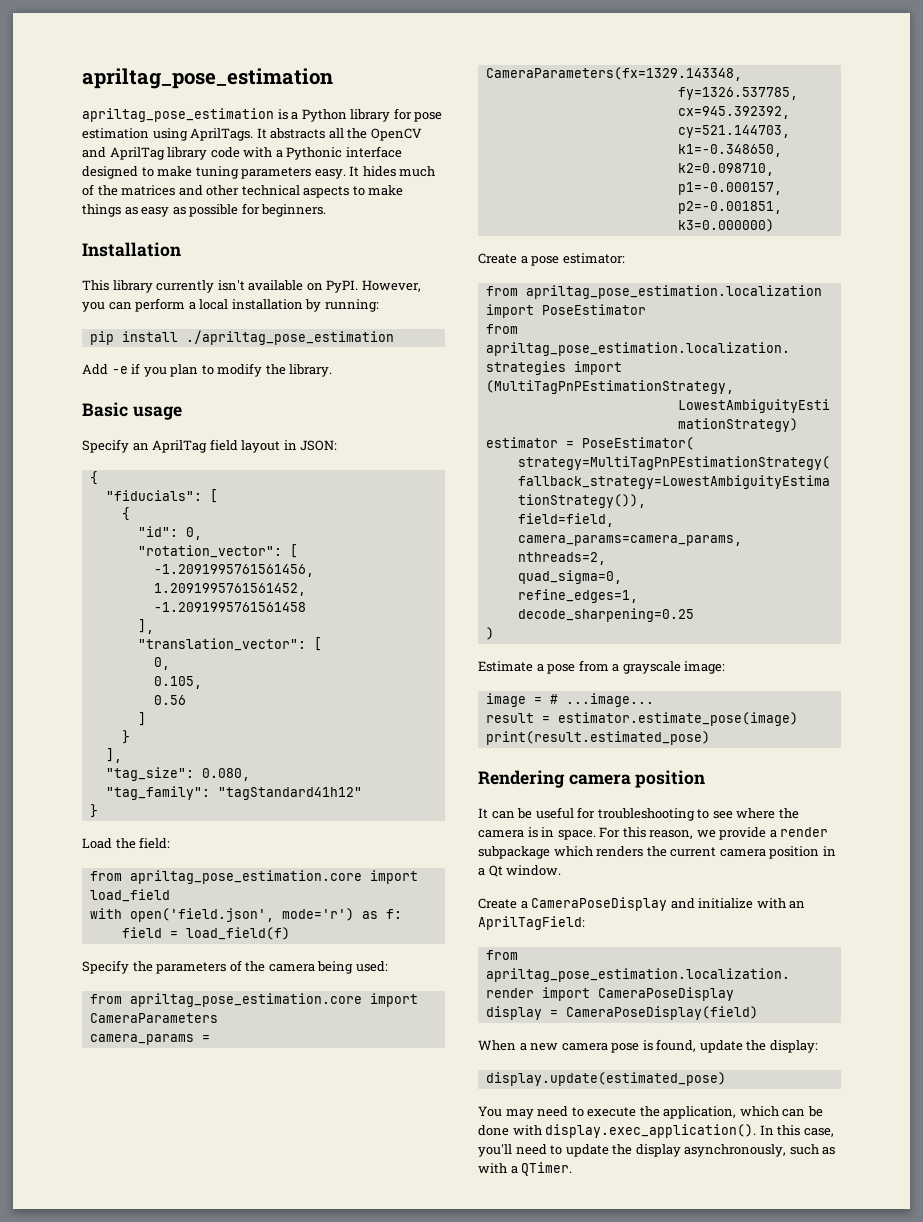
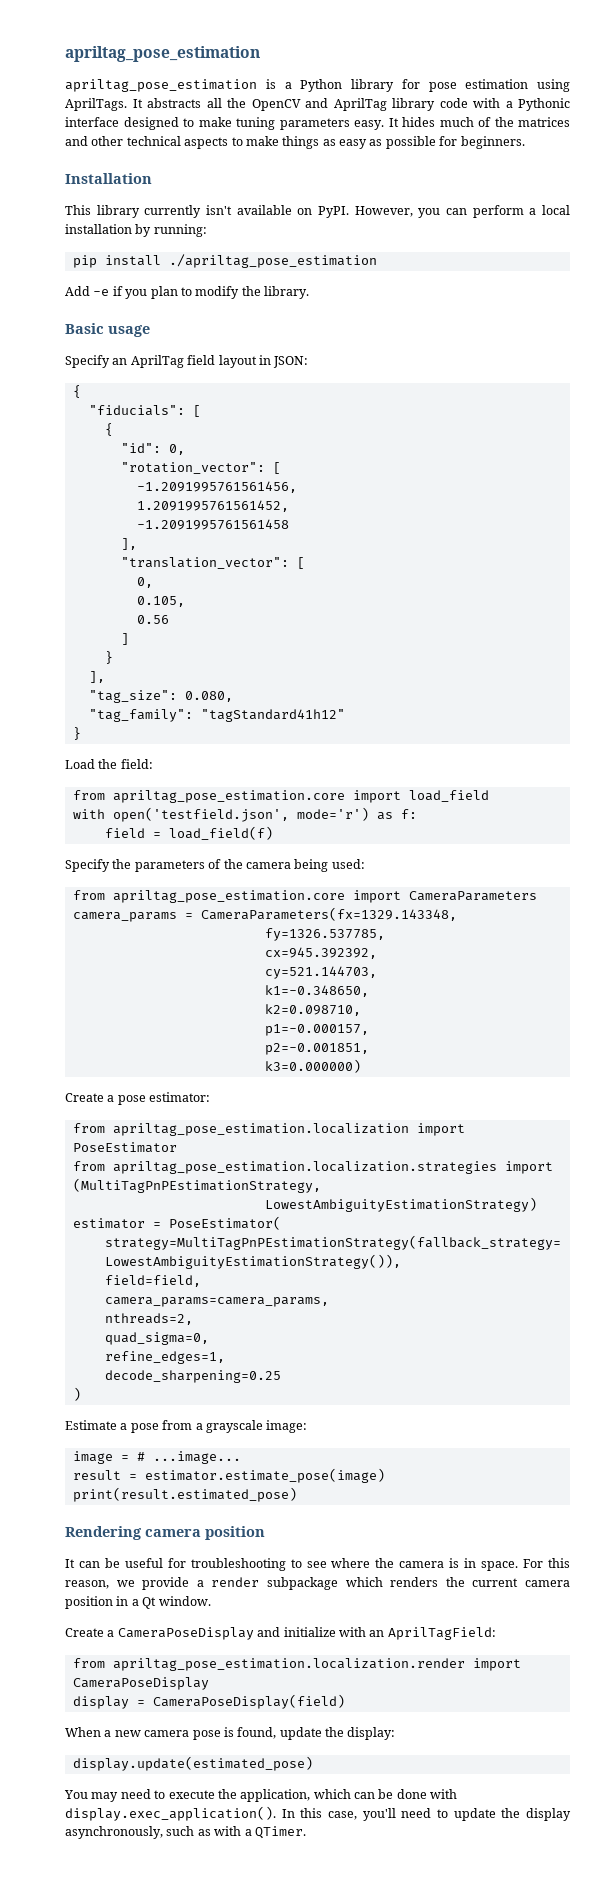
- with open('field.json', mode='r') as f:
+ with open('testfield.json', mode='r') as f:

